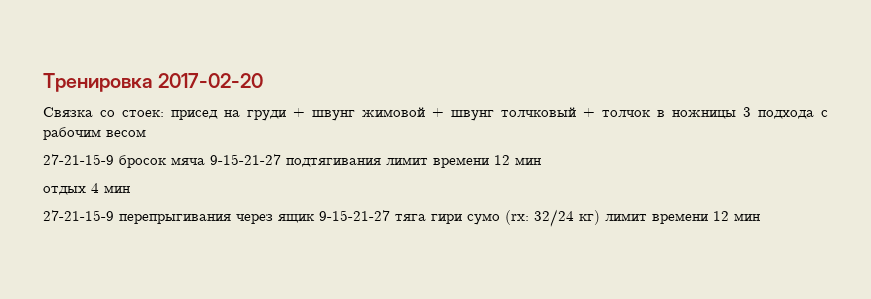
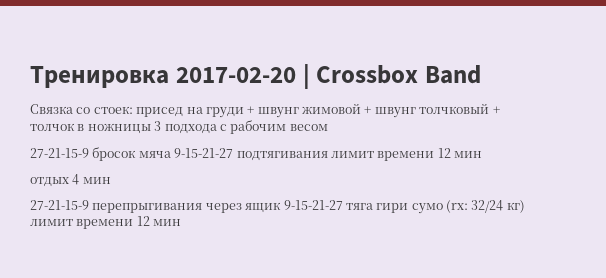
- Тренировка 2017-02-20
+ Тренировка 2017-02-20 | Crossbox Band

